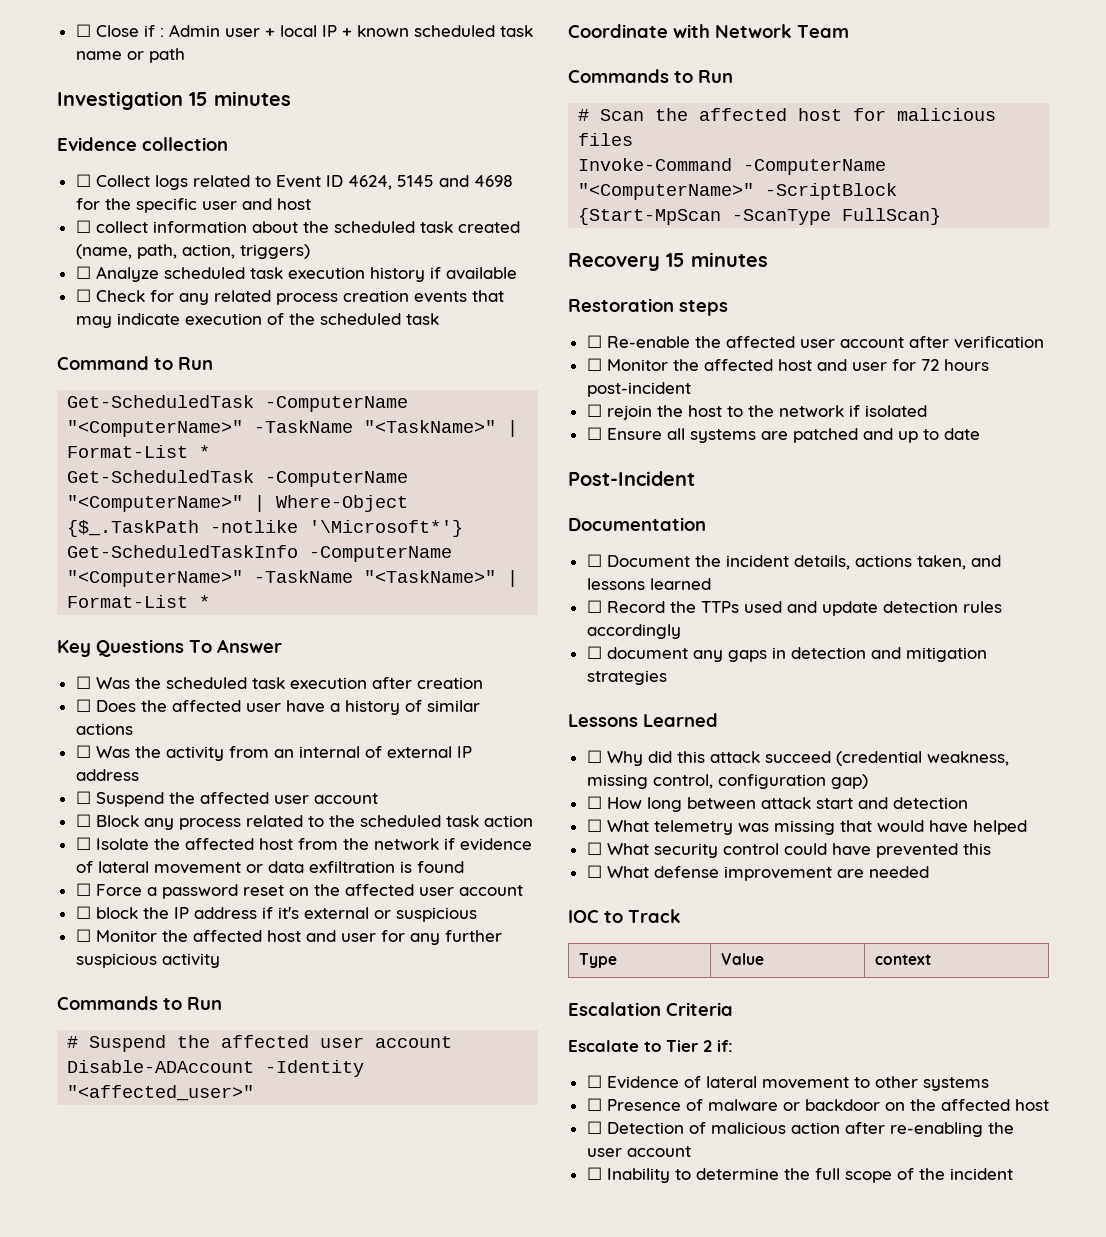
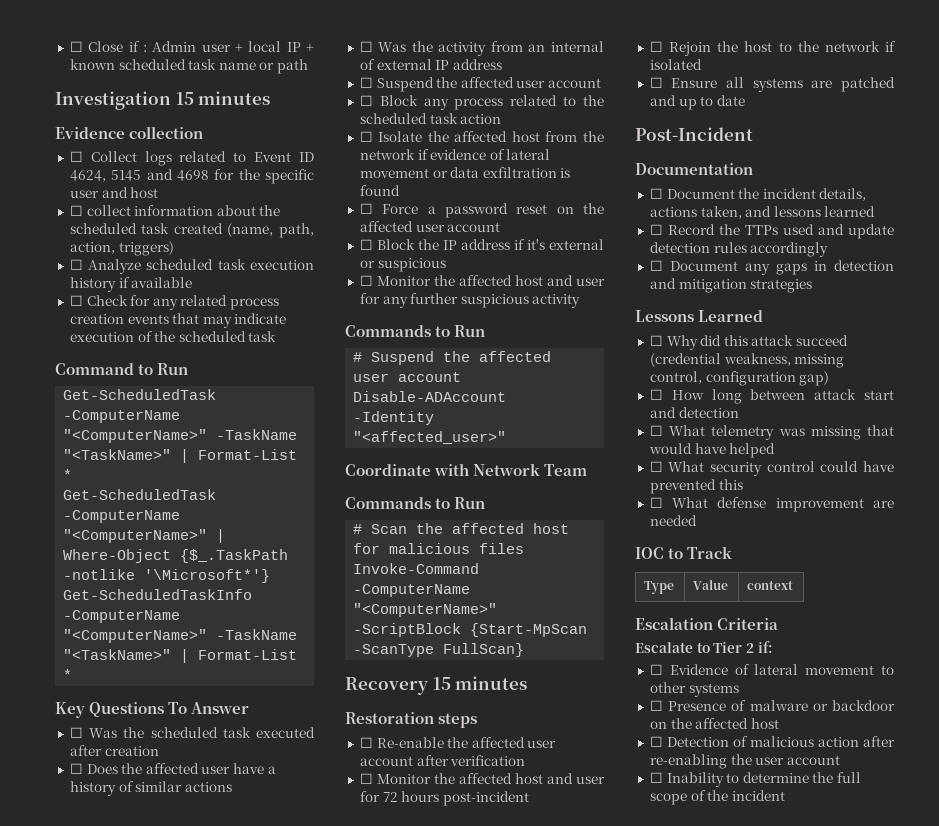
- ☐ Was the scheduled task execution after creation
+ ☐ Was the scheduled task executed after creation
- ☐ block the IP address if it's external or suspicious
+ ☐ Block the IP address if it's external or suspicious
- ☐ rejoin the host to the network if isolated
+ ☐ Rejoin the host to the network if isolated
- ☐ document any gaps in detection and mitigation strategies
+ ☐ Document any gaps in detection and mitigation strategies

